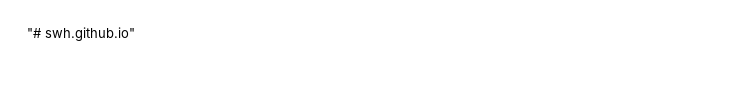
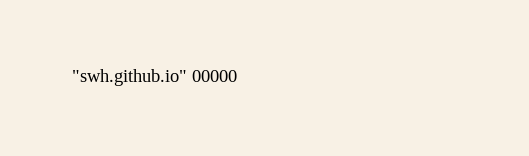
- "# swh.github.io"
+ "swh.github.io" 00000

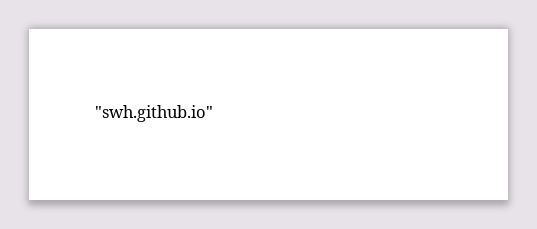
- "swh.github.io" 00000
+ "swh.github.io"

